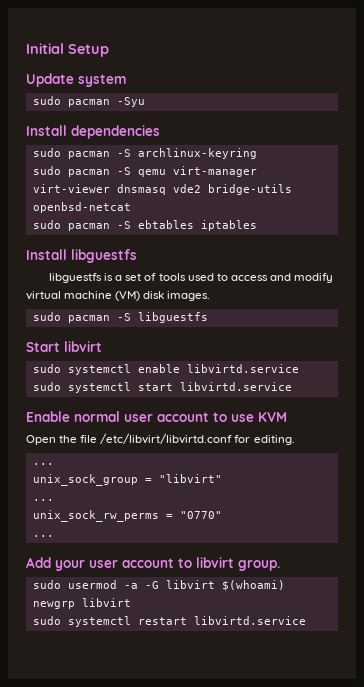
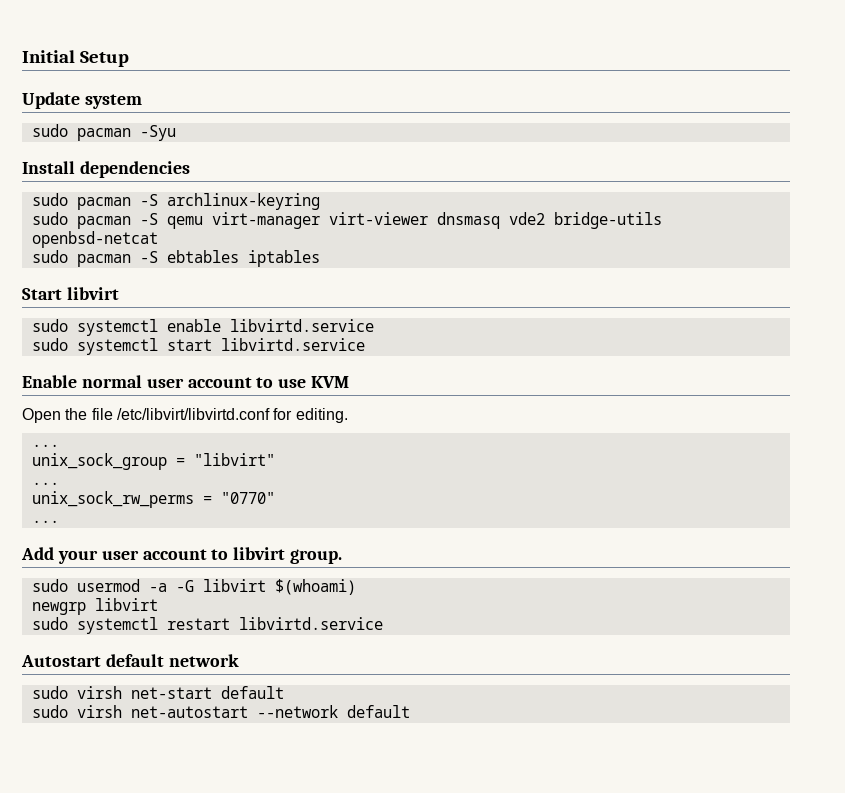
- Install libguestfs
- libguestfs is a set of tools used to access and modify virtual machine (VM) disk images.
- sudo pacman -S libguestfs
+ Autostart default network
+ sudo virsh net-start default
+ sudo virsh net-autostart --network default

